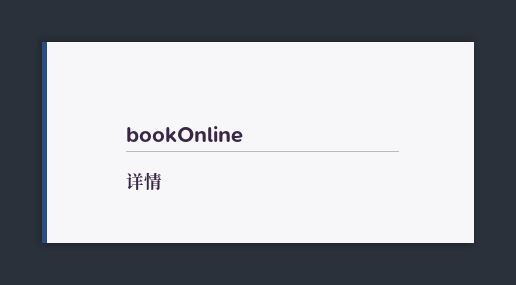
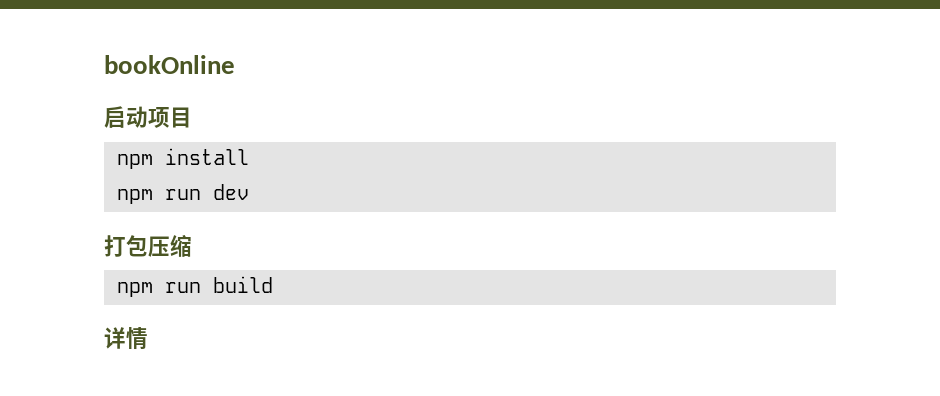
+ 启动项目
+ npm install
+ npm run dev
+ 打包压缩
+ npm run build

